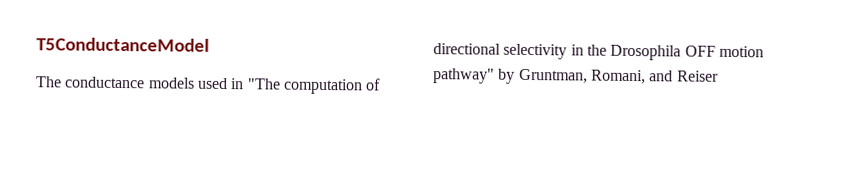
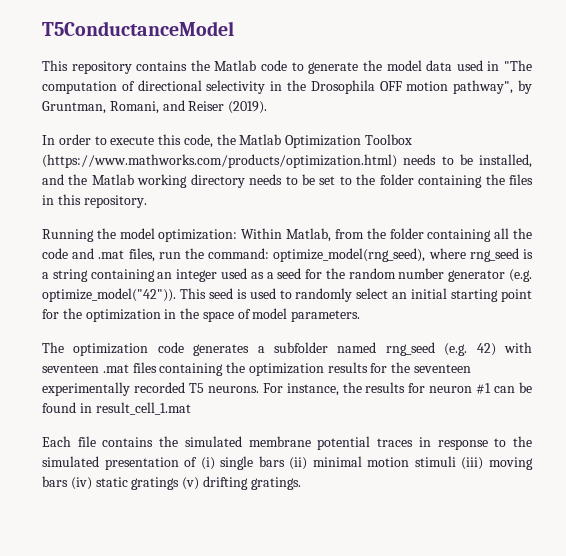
- The conductance models used in "The computation of directional selectivity in the Drosophila OFF motion pathway" by Gruntman, Romani, and Reiser
+ This repository contains the Matlab code to generate the model data used in "The computation of directional selectivity in the Drosophila OFF motion pathway", by Gruntman, Romani, and Reiser (2019).
+ In order to execute this code, the Matlab Optimization Toolbox (https://www.mathworks.com/products/optimization.html) needs to be installed, and the Matlab working directory needs to be set to the folder containing the files in this repository.
+ Running the model optimization: Within Matlab, from the folder containing all the code and .mat files, run the command: optimize_model(rng_seed), where rng_seed is a string containing an integer used as a seed for the random number generator (e.g. optimize_model("42")). This seed is used to randomly select an initial starting point for the optimization in the space of model parameters.
+ The optimization code generates a subfolder named rng_seed (e.g. 42) with seventeen .mat files containing the optimization results for the seventeen experimentally recorded T5 neurons. For instance, the results for neuron #1 can be found in result_cell_1.mat
+ Each file contains the simulated membrane potential traces in response to the simulated presentation of (i) single bars (ii) minimal motion stimuli (iii) moving bars (iv) static gratings (v) drifting gratings.

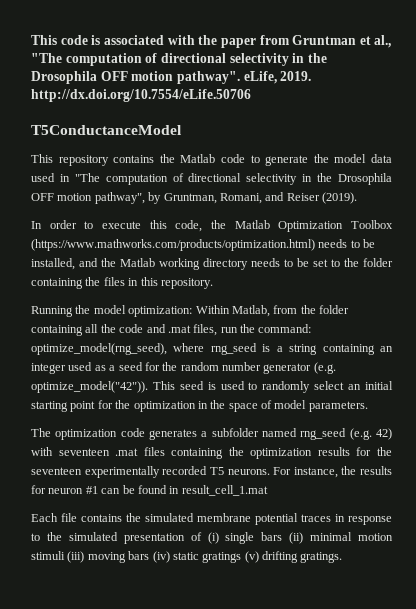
+ This code is associated with the paper from Gruntman et al., "The computation of directional selectivity in the Drosophila OFF motion pathway". eLife, 2019. http://dx.doi.org/10.7554/eLife.50706

